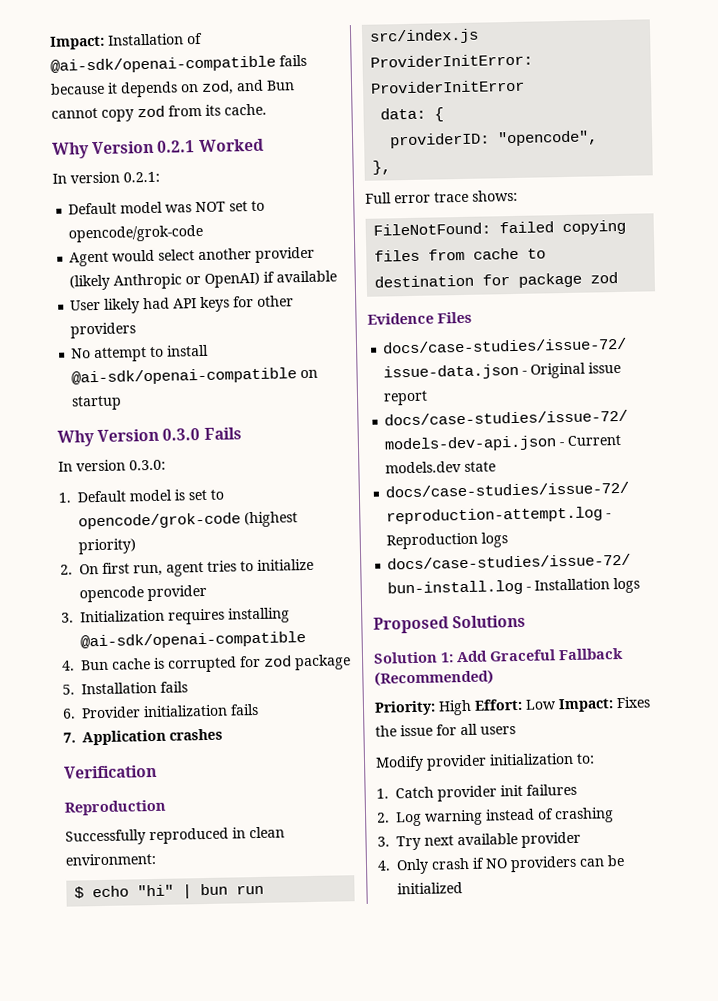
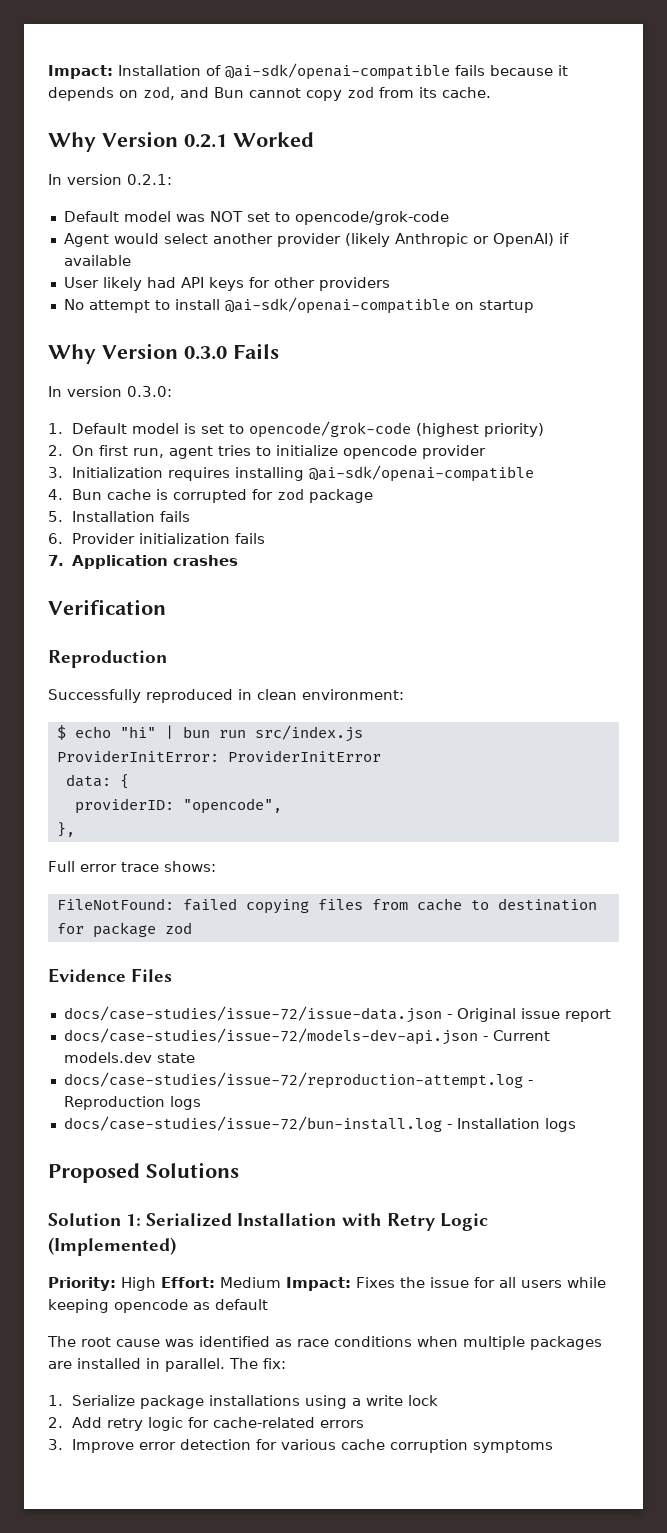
- Solution 1: Add Graceful Fallback (Recommended)
+ Solution 1: Serialized Installation with Retry Logic (Implemented)
- Priority: High Effort: Low Impact: Fixes the issue for all users
- Modify provider initialization to:
- 1. Catch provider init failures
- 2. Log warning instead of crashing
- 3. Try next available provider
- 4. Only crash if NO providers can be initialized
+ Priority: High Effort: Medium Impact: Fixes the issue for all users while keeping opencode as default
+ The root cause was identified as race conditions when multiple packages are installed in parallel. The fix:
+ 1. Serialize package installations using a write lock
+ 2. Add retry logic for cache-related errors
+ 3. Improve error detection for various cache corruption symptoms

